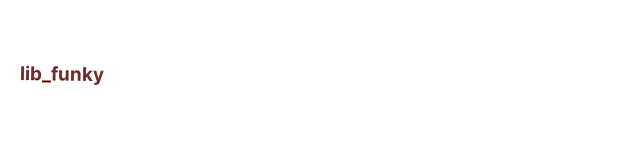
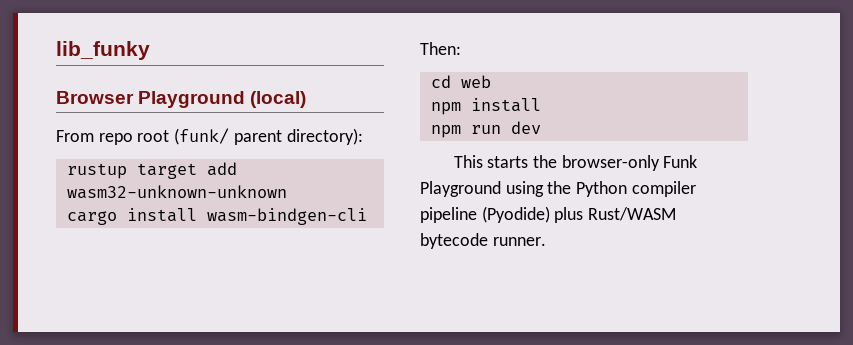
+ Browser Playground (local)
+ From repo root (funk/ parent directory):
+ rustup target add wasm32-unknown-unknown
+ cargo install wasm-bindgen-cli
+ Then:
+ cd web
+ npm install
+ npm run dev
+ This starts the browser-only Funk Playground using the Python compiler pipeline (Pyodide) plus Rust/WASM bytecode runner.

